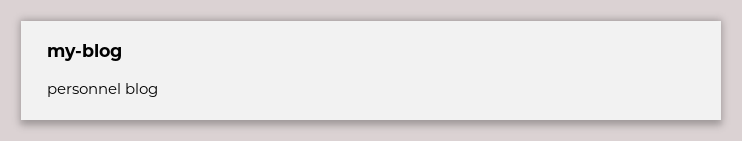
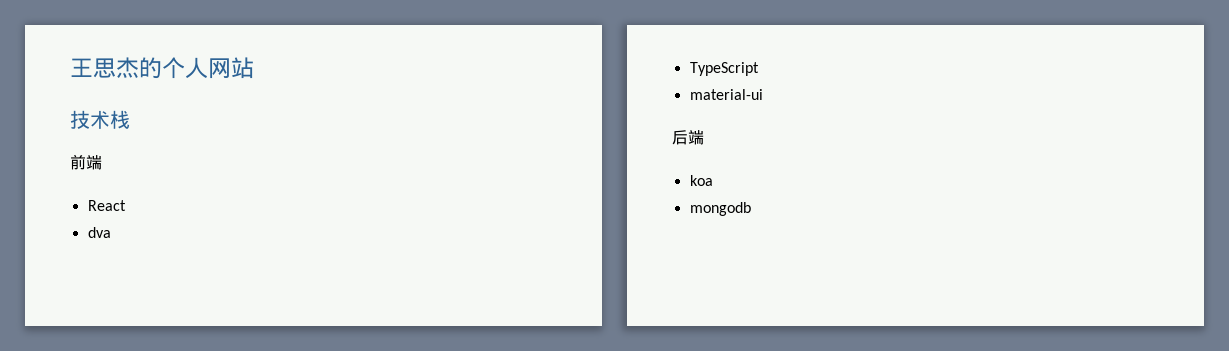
- my-blog
- personnel blog
+ 王思杰的个人网站
+ 技术栈
+ 前端
+ React
+ dva
+ TypeScript
+ material-ui
+ 后端
+ koa
+ mongodb

